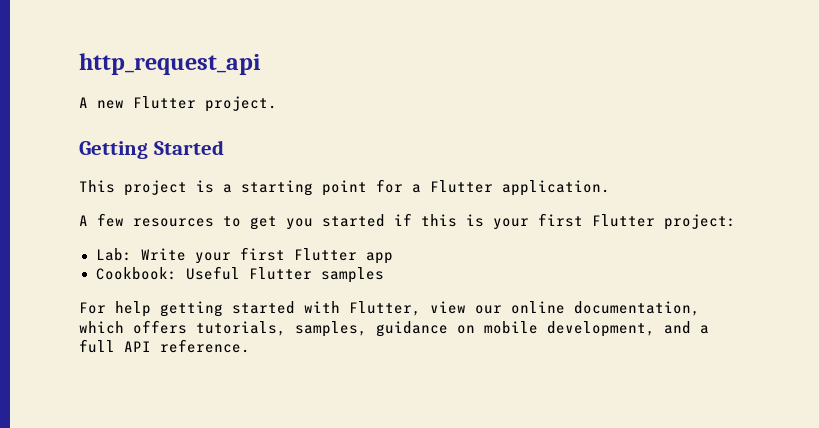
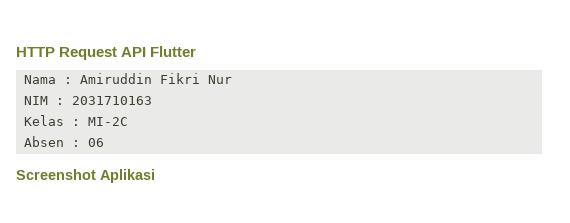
- http_request_api
- A new Flutter project.
- Getting Started
- This project is a starting point for a Flutter application.
- A few resources to get you started if this is your first Flutter project:
- Lab: Write your first Flutter app
- Cookbook: Useful Flutter samples
- For help getting started with Flutter, view our online documentation, which offers tutorials, samples, guidance on mobile development, and a full API reference.
+ HTTP Request API Flutter
+ Nama : Amiruddin Fikri Nur
+ NIM : 2031710163
+ Kelas : MI-2C
+ Absen : 06
+ Screenshot Aplikasi

